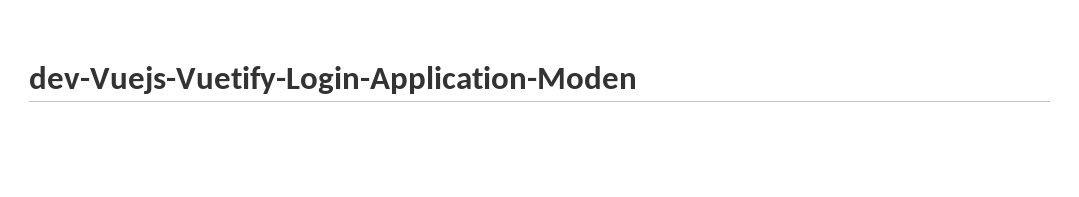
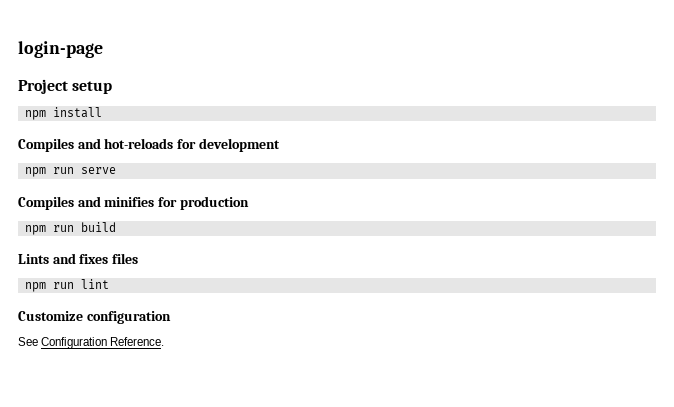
- dev-Vuejs-Vuetify-Login-Application-Moden
+ login-page
+ Project setup
+ npm install
+ Compiles and hot-reloads for development
+ npm run serve
+ Compiles and minifies for production
+ npm run build
+ Lints and fixes files
+ npm run lint
+ Customize configuration
+ See Configuration Reference.

